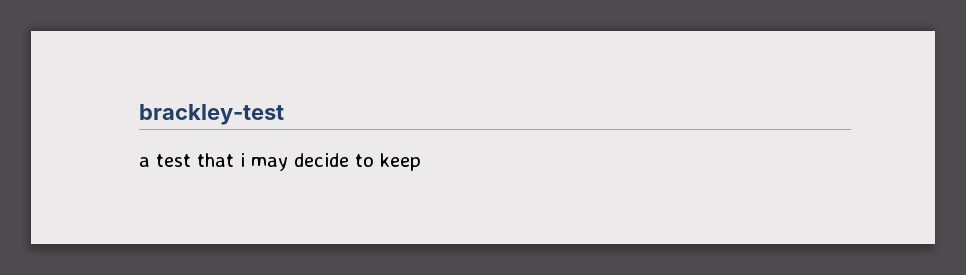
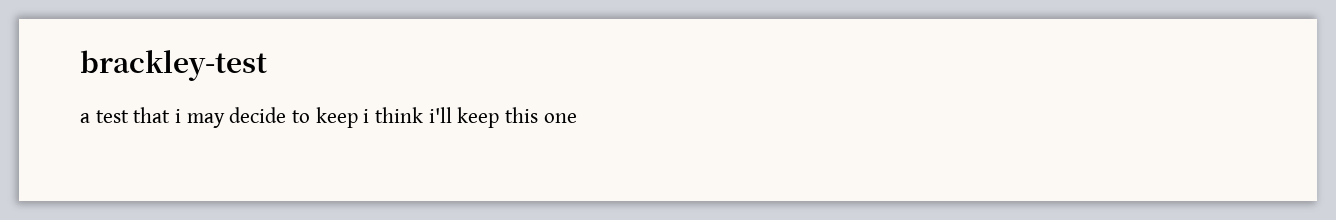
- a test that i may decide to keep
+ a test that i may decide to keep i think i'll keep this one

